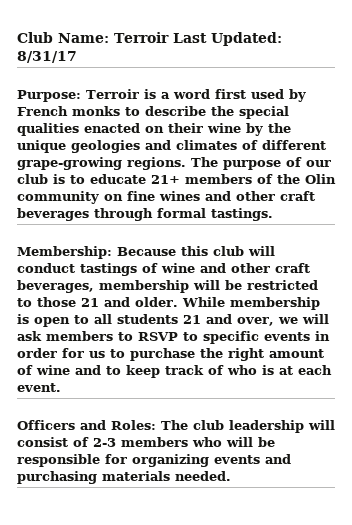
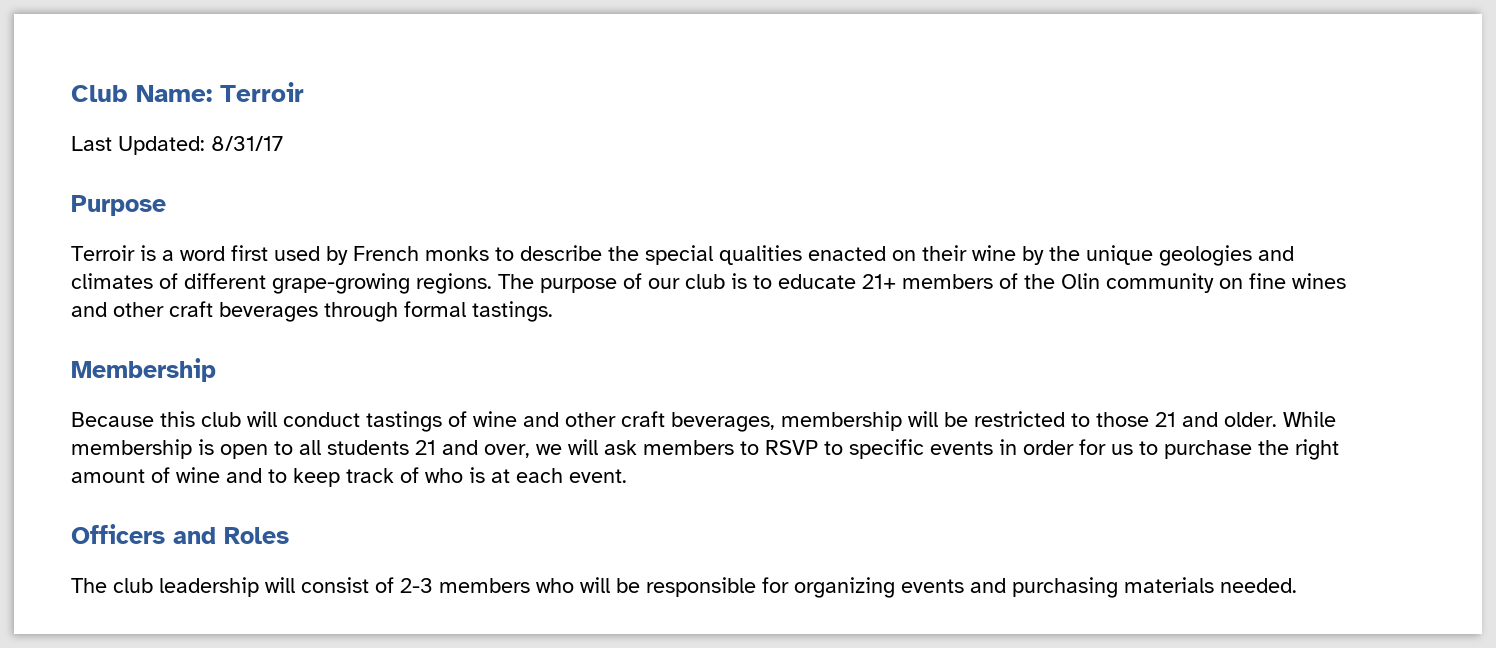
- Club Name: Terroir Last Updated: 8/31/17
+ Club Name: Terroir
+ Last Updated: 8/31/17
- Purpose: Terroir is a word first used by French monks to describe the special qualities enacted on their wine by the unique geologies and climates of different grape-growing regions.
+ Purpose
+ Terroir is a word first used by French monks to describe the special qualities enacted on their wine by the unique geologies and climates of different grape-growing regions.
- Membership: Because this club will conduct tastings of wine and other craft beverages, membership will be restricted to those 21 and older.
+ Membership
+ Because this club will conduct tastings of wine and other craft beverages, membership will be restricted to those 21 and older.
- Officers and Roles: The club leadership will consist of 2-3 members who will be responsible for organizing events and purchasing materials needed.
+ Officers and Roles
+ The club leadership will consist of 2-3 members who will be responsible for organizing events and purchasing materials needed.

